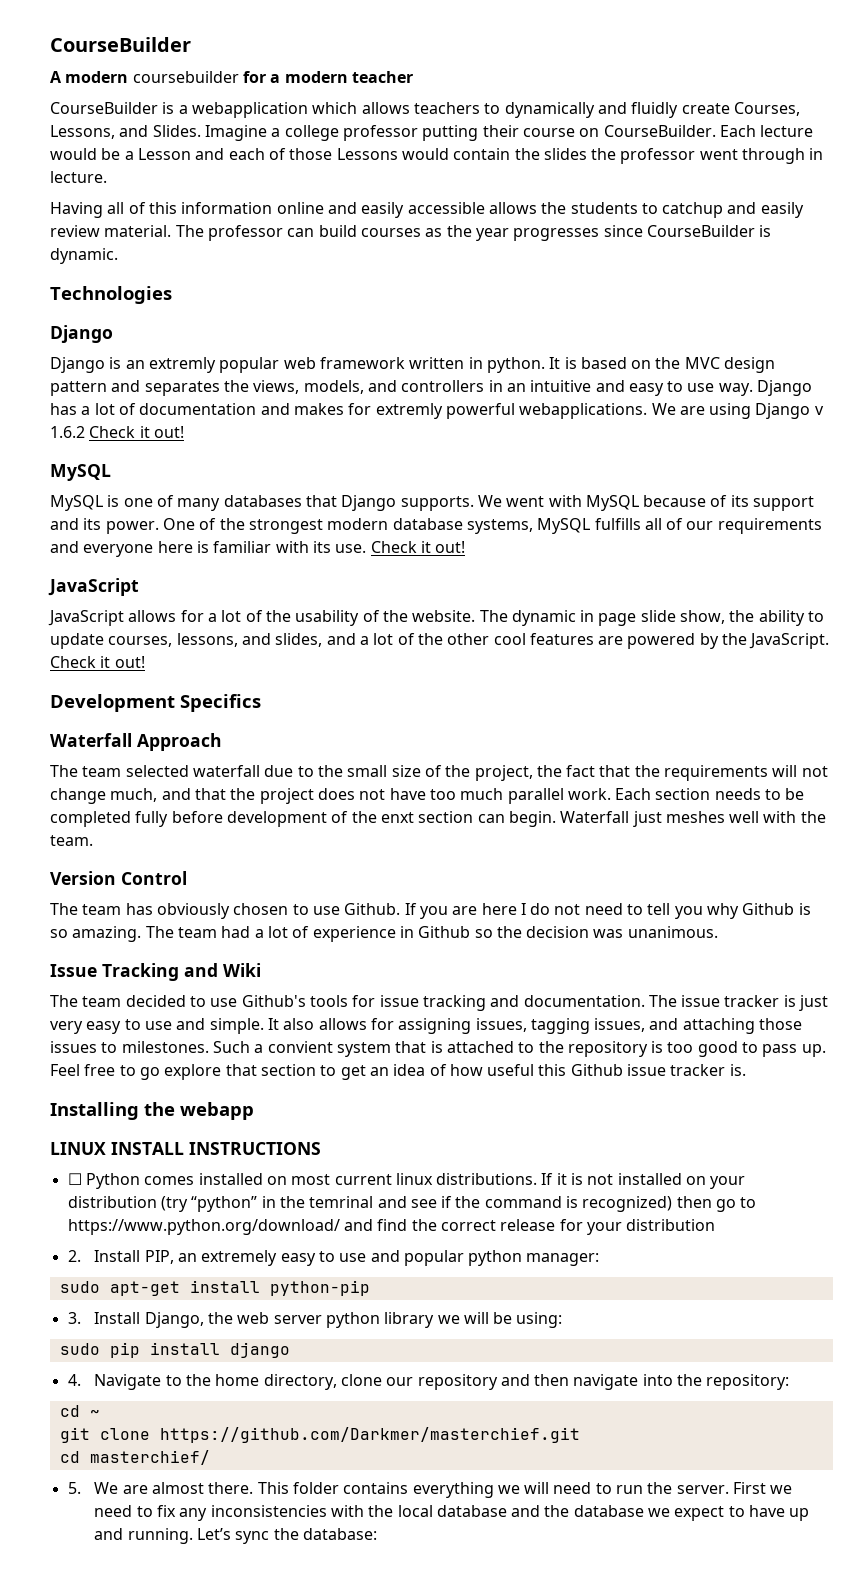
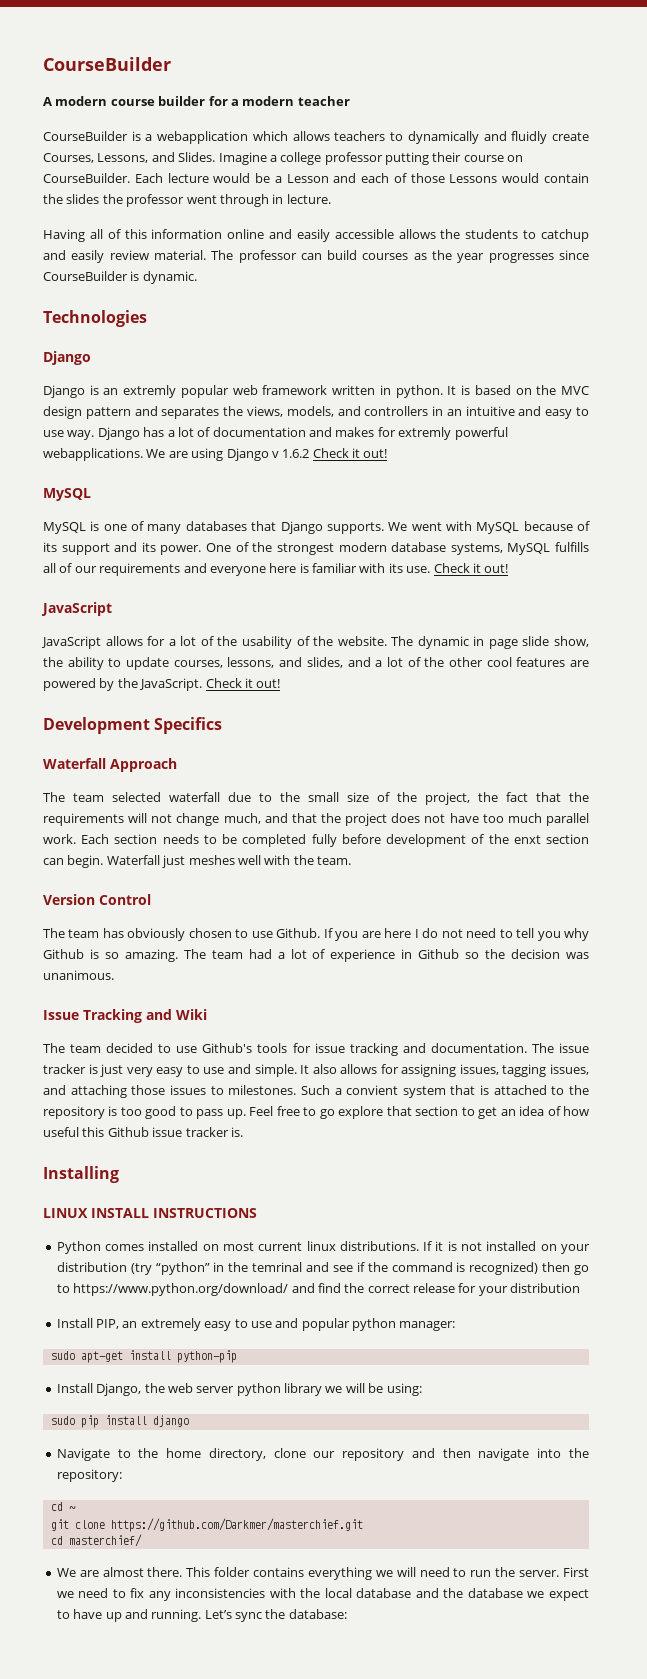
- A modern coursebuilder for a modern teacher
+ A modern course builder for a modern teacher
- Installing the webapp
+ Installing
- ☐ Python comes installed on most current linux distributions.
+ Python comes installed on most current linux distributions.
- 2. Install PIP, an extremely easy to use and popular python manager:
+ Install PIP, an extremely easy to use and popular python manager:
- 3. Install Django, the web server python library we will be using:
+ Install Django, the web server python library we will be using:
- 4. Navigate to the home directory, clone our repository and then navigate into the repository:
+ Navigate to the home directory, clone our repository and then navigate into the repository:
- 5. We are almost there.
+ We are almost there.

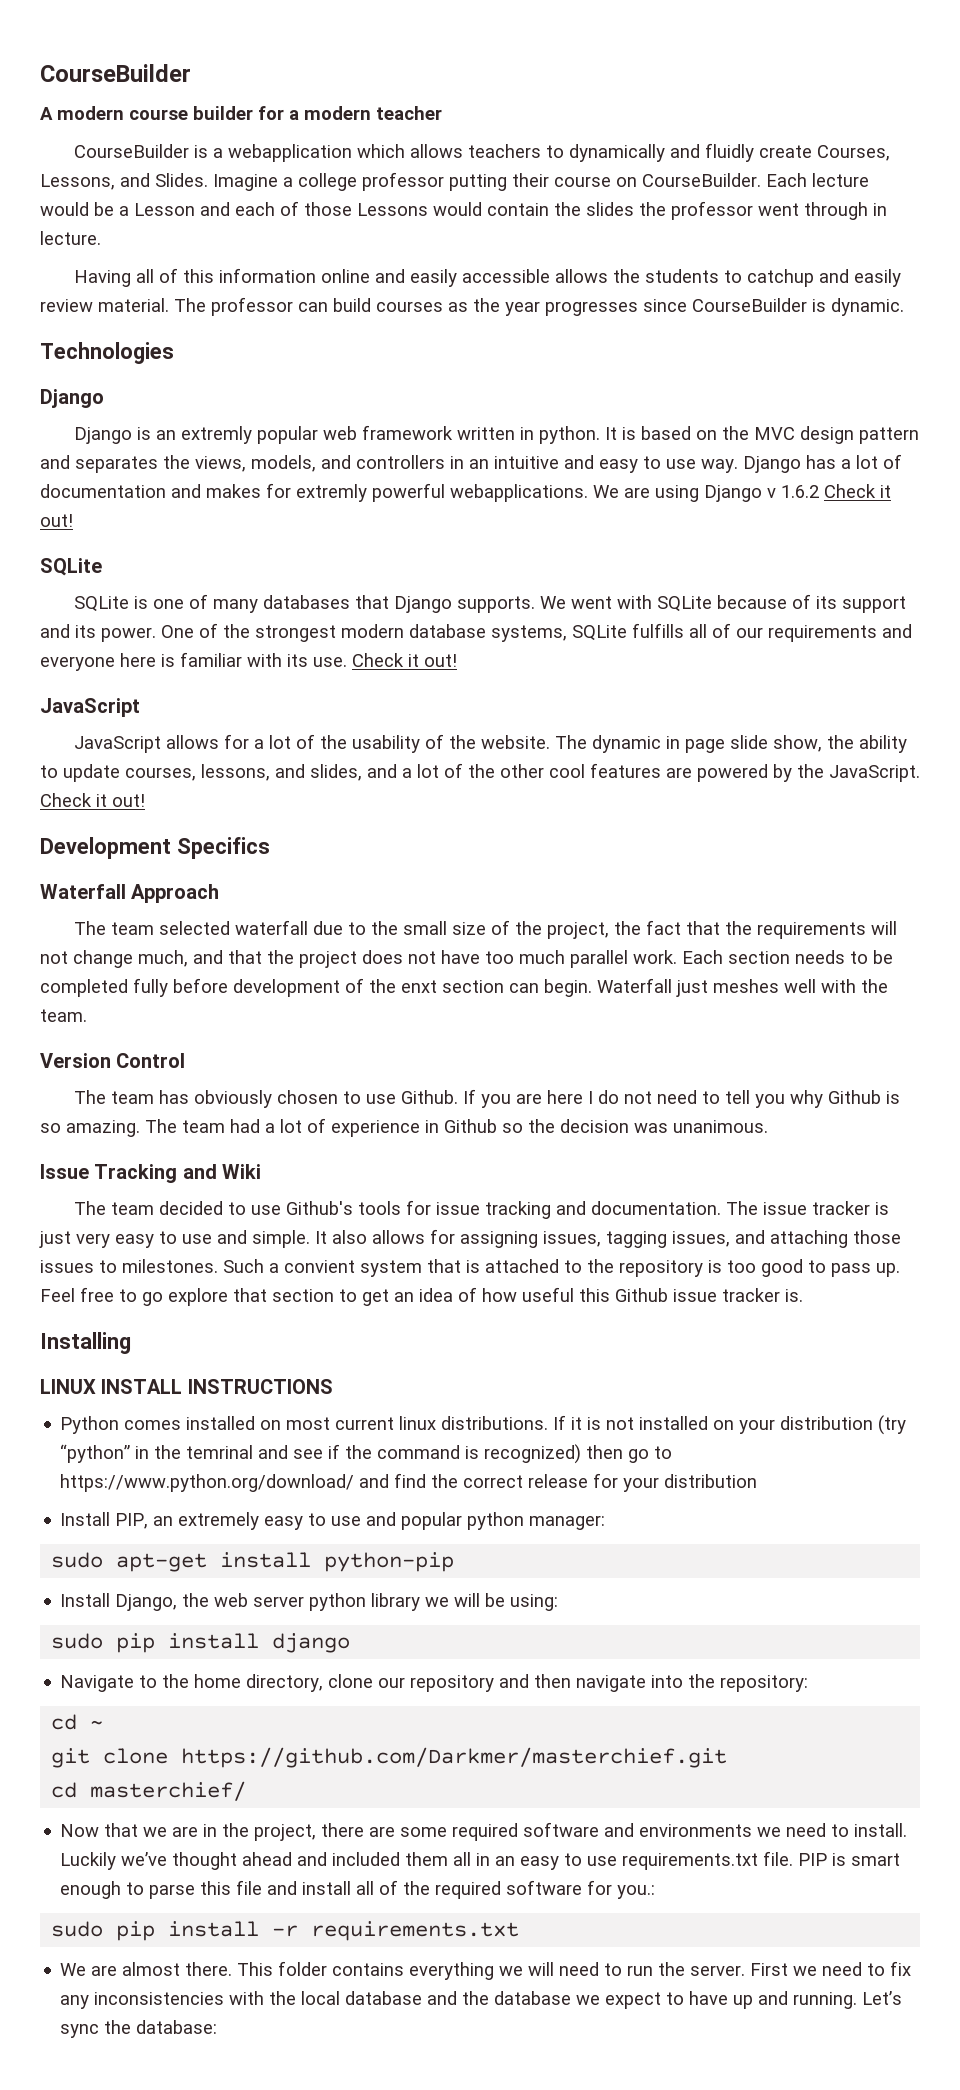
  We are using Django v 1.6.2 Check it out!
- MySQL
- MySQL is one of many databases that Django supports.
+ SQLite
+ SQLite is one of many databases that Django supports.
- We went with MySQL because of its support and its power.
+ We went with SQLite because of its support and its power.
- One of the strongest modern database systems, MySQL fulfills all of our requirements and everyone here is familiar with its use.
+ One of the strongest modern database systems, SQLite fulfills all of our requirements and everyone here is familiar with its use.
+ Now that we are in the project, there are some required software and environments we need to install. Luckily we’ve thought ahead and included them all in an easy to use requirements.txt file. PIP is smart enough to parse this file and install all of the required software for you.:
+ sudo pip install -r requirements.txt

